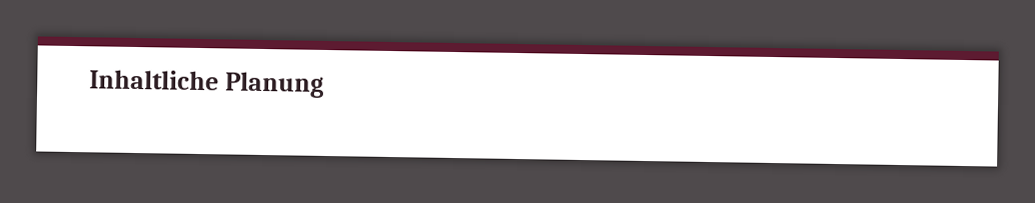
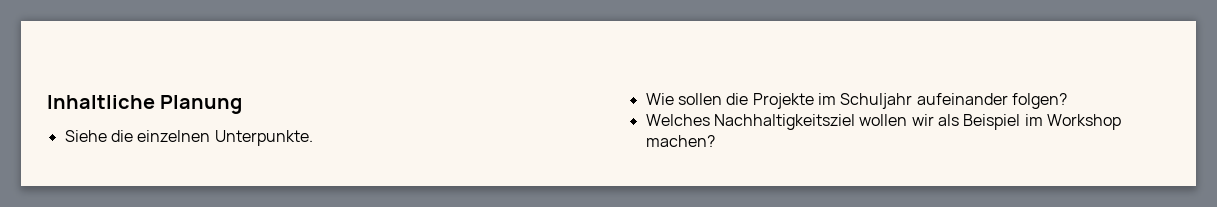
+ Siehe die einzelnen Unterpunkte.
+ Wie sollen die Projekte im Schuljahr aufeinander folgen?
+ Welches Nachhaltigkeitsziel wollen wir als Beispiel im Workshop machen?

